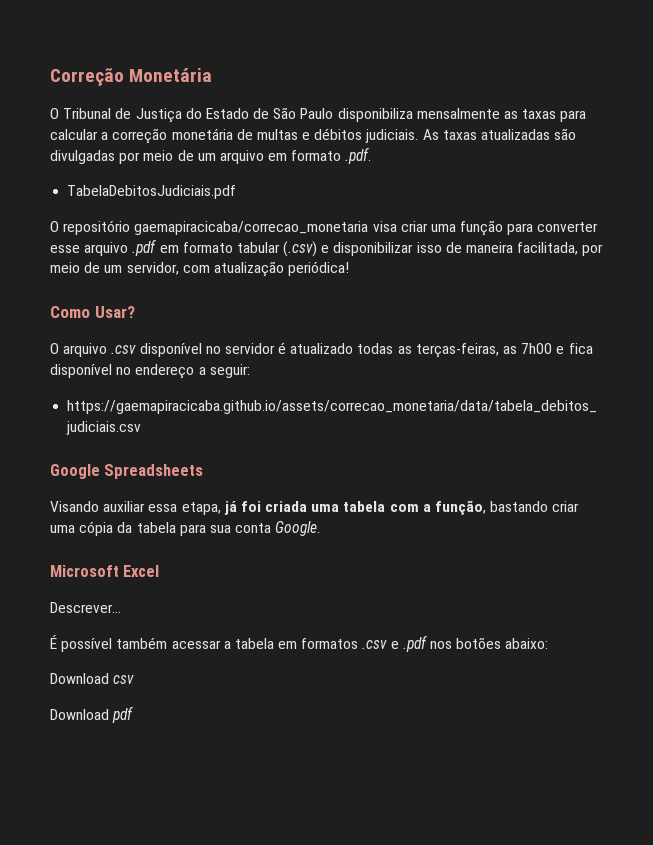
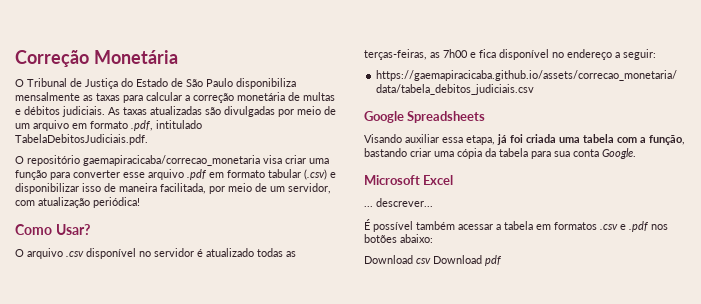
- As taxas atualizadas são divulgadas por meio de um arquivo em formato .pdf.
- TabelaDebitosJudiciais.pdf
+ As taxas atualizadas são divulgadas por meio de um arquivo em formato .pdf, intitulado TabelaDebitosJudiciais.pdf.
- Descrever...
+ ... descrever...
- Download csv
- Download pdf
+ Download csv Download pdf

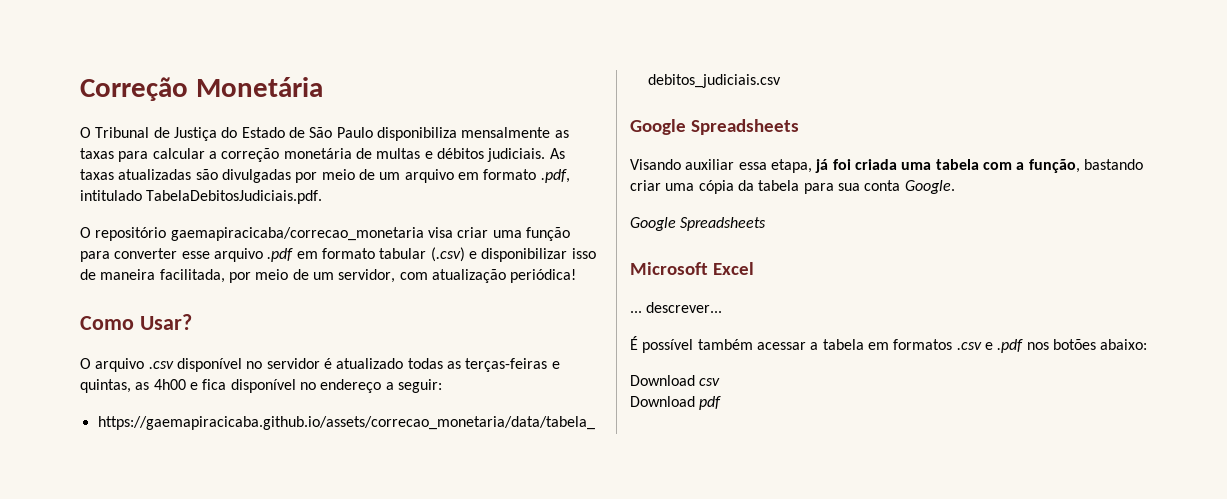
- O arquivo .csv disponível no servidor é atualizado todas as terças-feiras, as 7h00 e fica disponível no endereço a seguir:
+ O arquivo .csv disponível no servidor é atualizado todas as terças-feiras e quintas, as 4h00 e fica disponível no endereço a seguir:
  Visando auxiliar essa etapa, já foi criada uma tabela com a função, bastando criar uma cópia da tabela para sua conta Google.
+ Google Spreadsheets
- Download csv Download pdf
+ Download csv
+ Download pdf

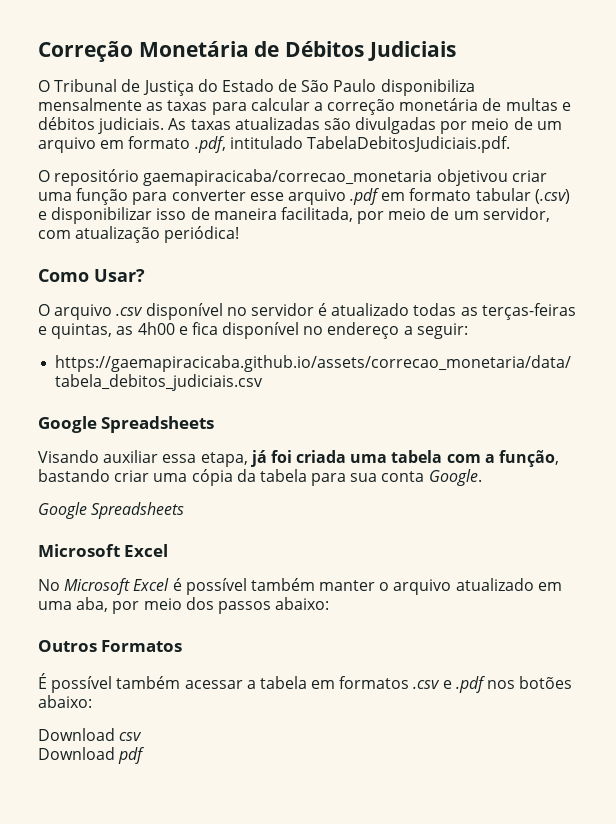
- Correção Monetária
+ Correção Monetária de Débitos Judiciais
- O repositório gaemapiracicaba/correcao_monetaria visa criar uma função para converter esse arquivo .pdf em formato tabular (.csv) e disponibilizar isso de maneira facilitada, por meio de um servidor, com atualização periódica!
+ O repositório gaemapiracicaba/correcao_monetaria objetivou criar uma função para converter esse arquivo .pdf em formato tabular (.csv) e disponibilizar isso de maneira facilitada, por meio de um servidor, com atualização periódica!
- ... descrever...
+ No Microsoft Excel é possível também manter o arquivo atualizado em uma aba, por meio dos passos abaixo:
+ Outros Formatos

